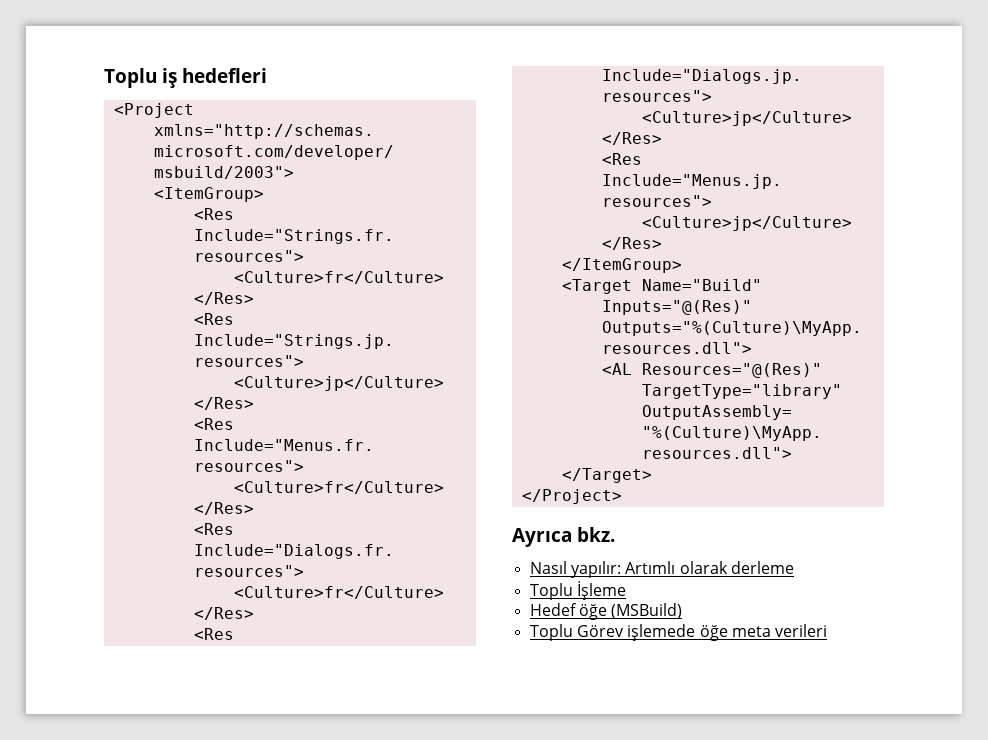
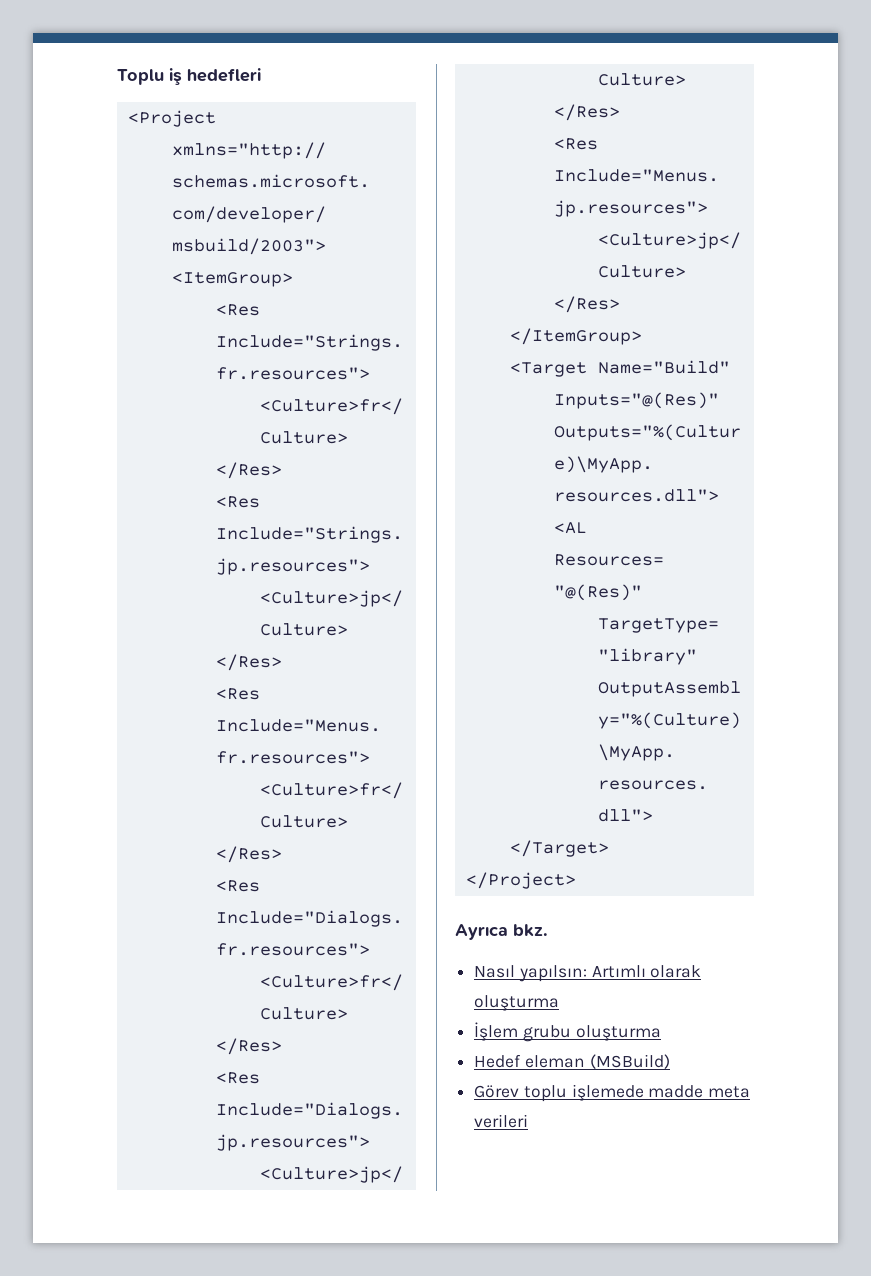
- Nasıl yapılır: Artımlı olarak derleme
- Toplu İşleme
+ Nasıl yapılsın: Artımlı olarak oluşturma
+ İşlem grubu oluşturma
- Hedef öğe (MSBuild)
+ Hedef eleman (MSBuild)
- Toplu Görev işlemede öğe meta verileri
+ Görev toplu işlemede madde meta verileri

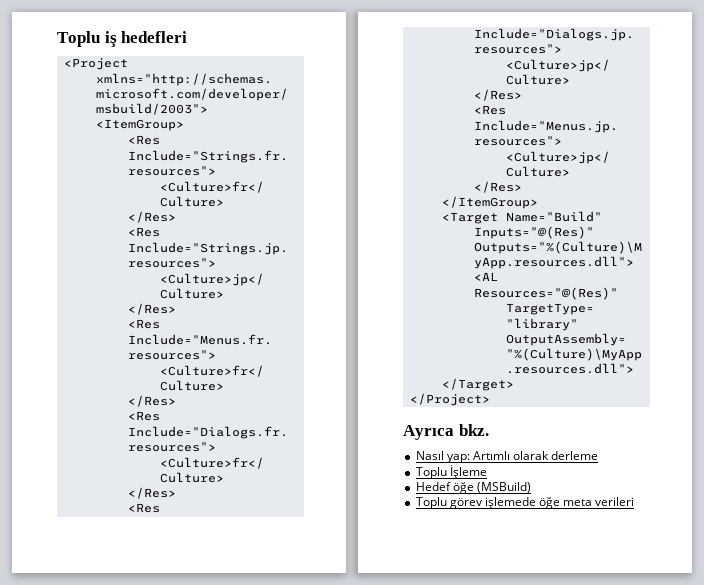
- Nasıl yapılsın: Artımlı olarak oluşturma
- İşlem grubu oluşturma
+ Nasıl yap: Artımlı olarak derleme
+ Toplu İşleme
- Hedef eleman (MSBuild)
+ Hedef öğe (MSBuild)
- Görev toplu işlemede madde meta verileri
+ Toplu görev işlemede öğe meta verileri

